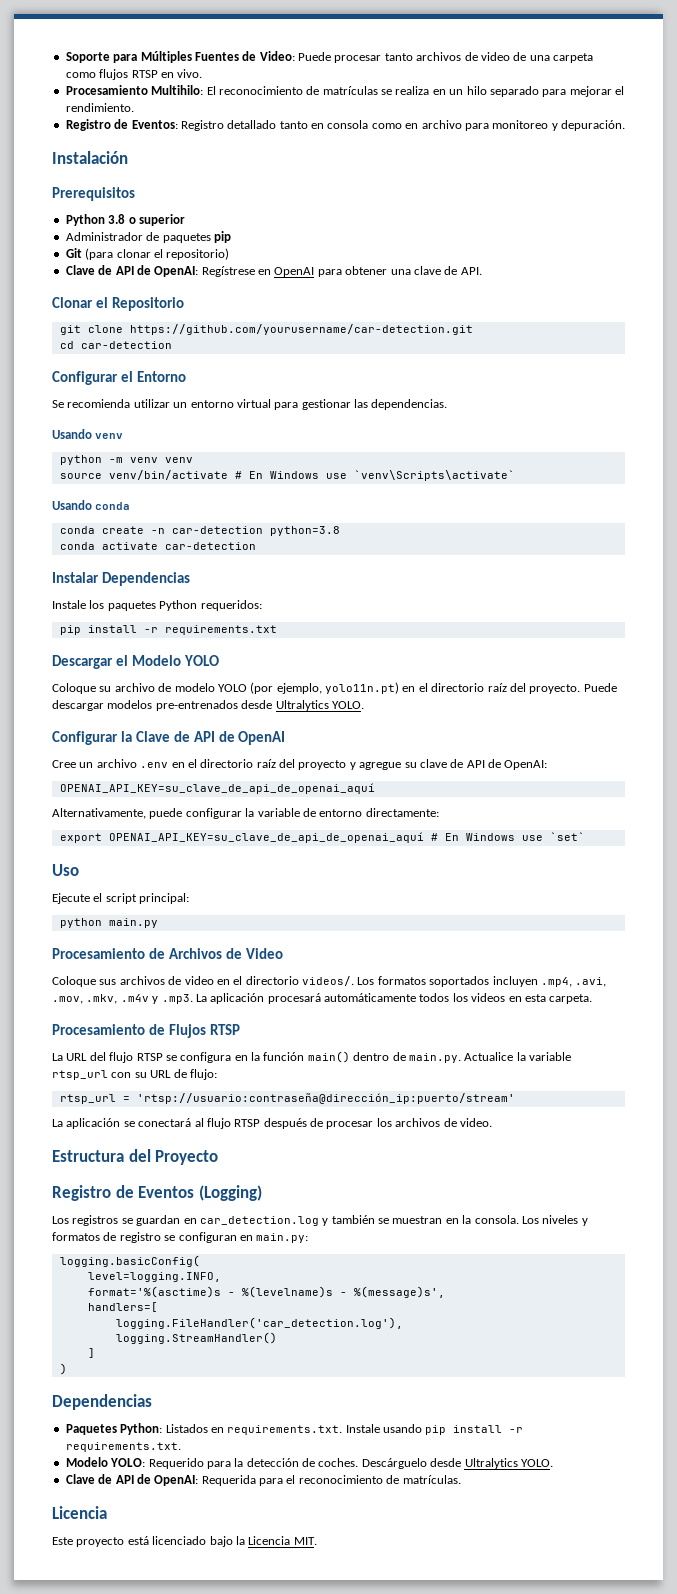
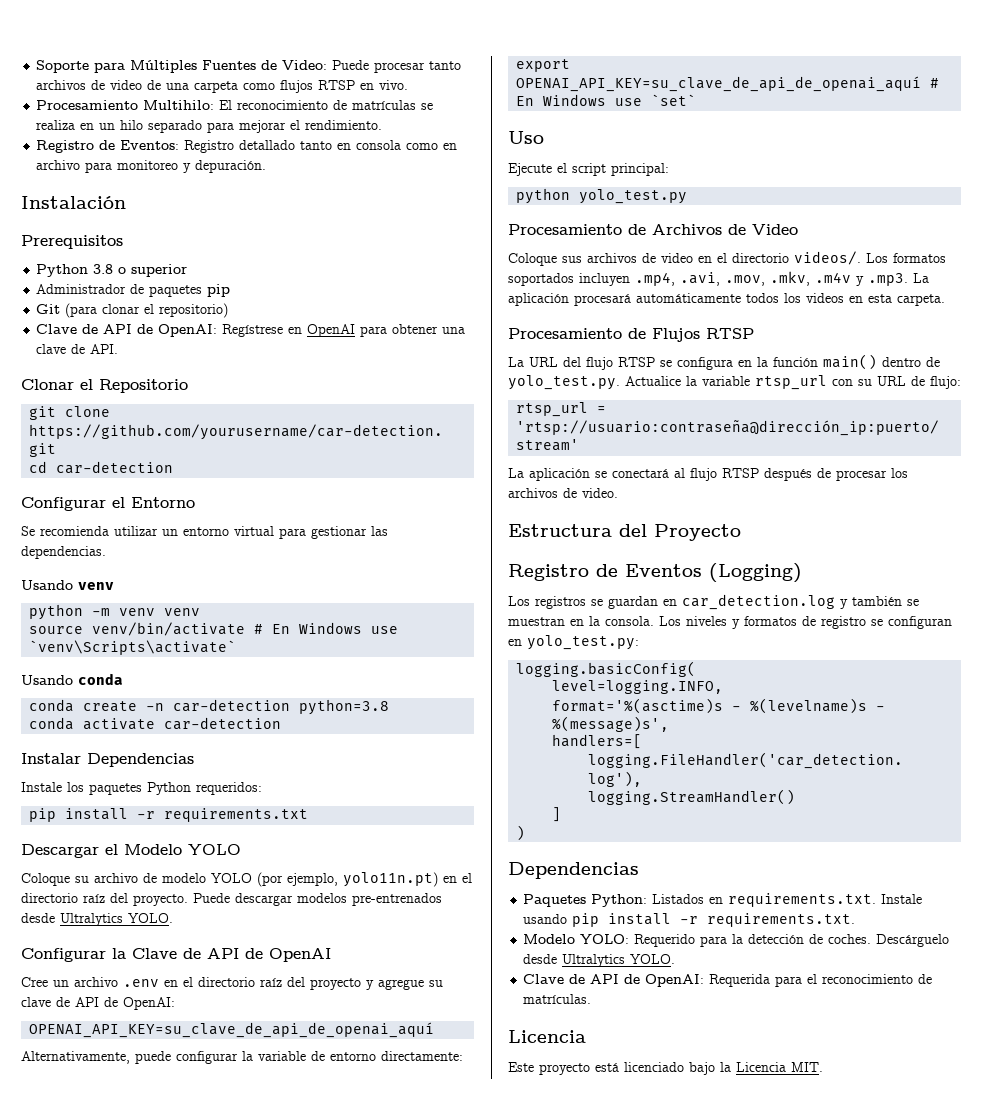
- python main.py
+ python yolo_test.py
- La URL del flujo RTSP se configura en la función main() dentro de main.py. Actualice la variable rtsp_url con su URL de flujo:
+ La URL del flujo RTSP se configura en la función main() dentro de yolo_test.py. Actualice la variable rtsp_url con su URL de flujo:
- Los niveles y formatos de registro se configuran en main.py:
+ Los niveles y formatos de registro se configuran en yolo_test.py:

